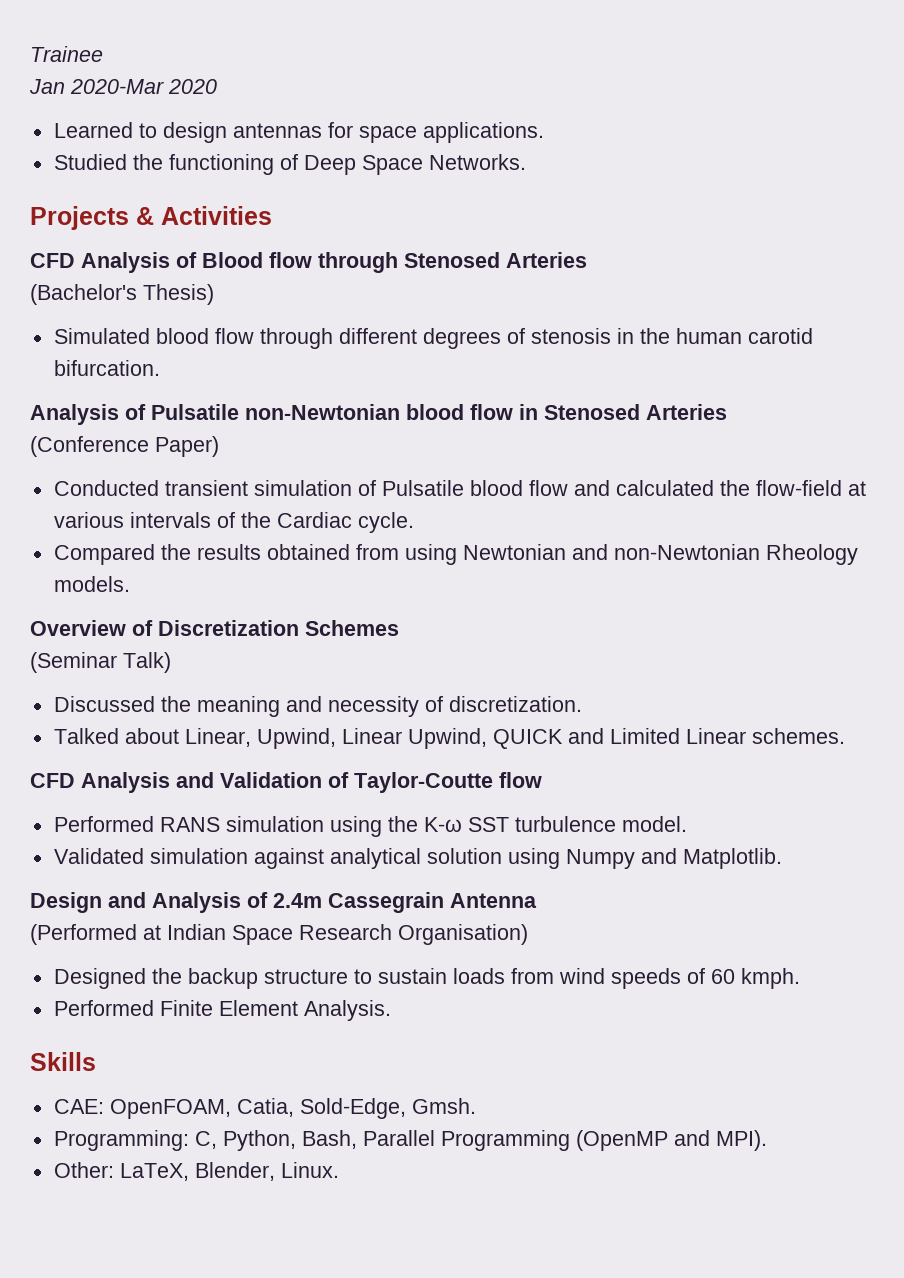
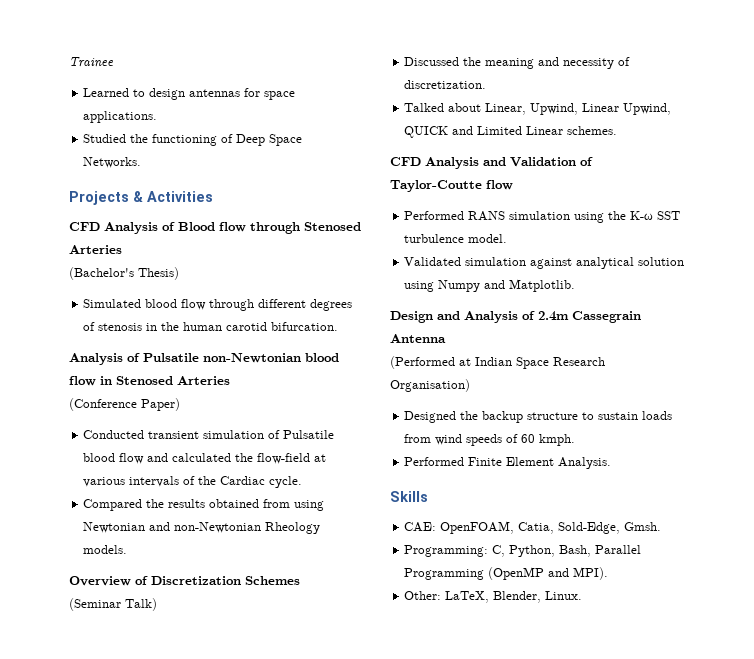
- Jan 2020-Mar 2020

